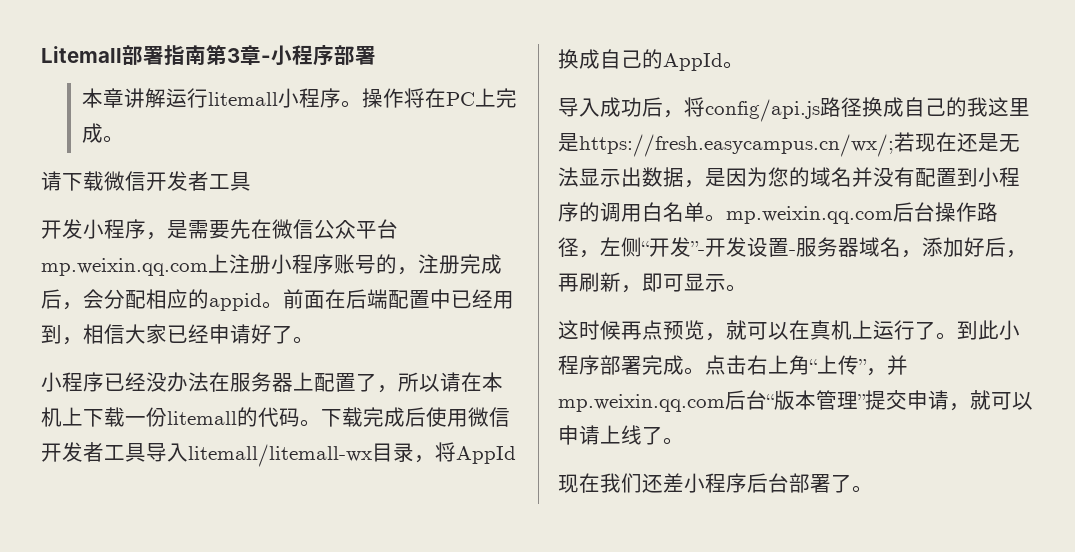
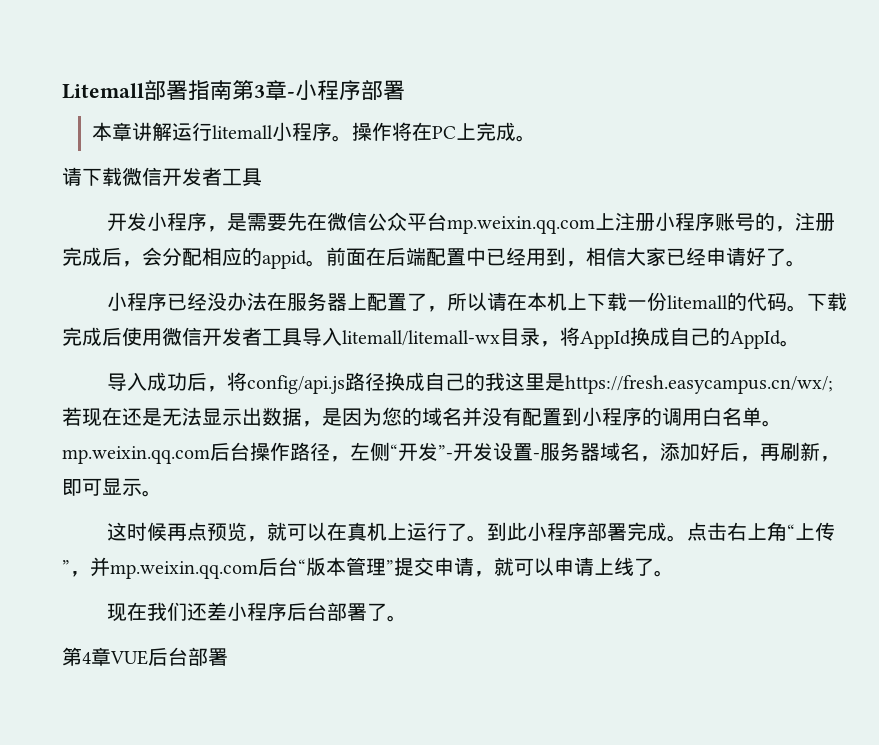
+ 第4章VUE后台部署

